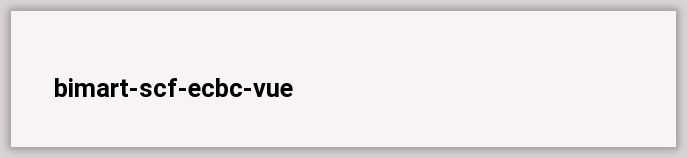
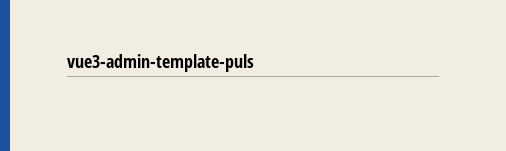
- bimart-scf-ecbc-vue
+ vue3-admin-template-puls

